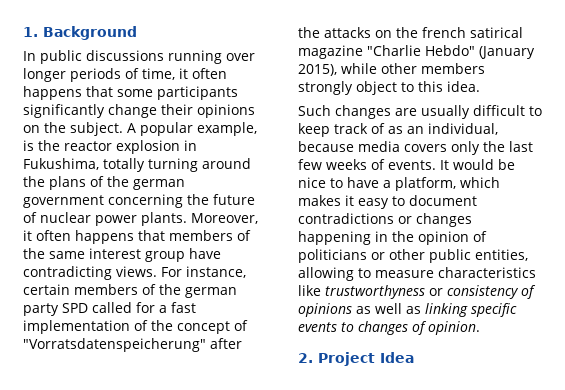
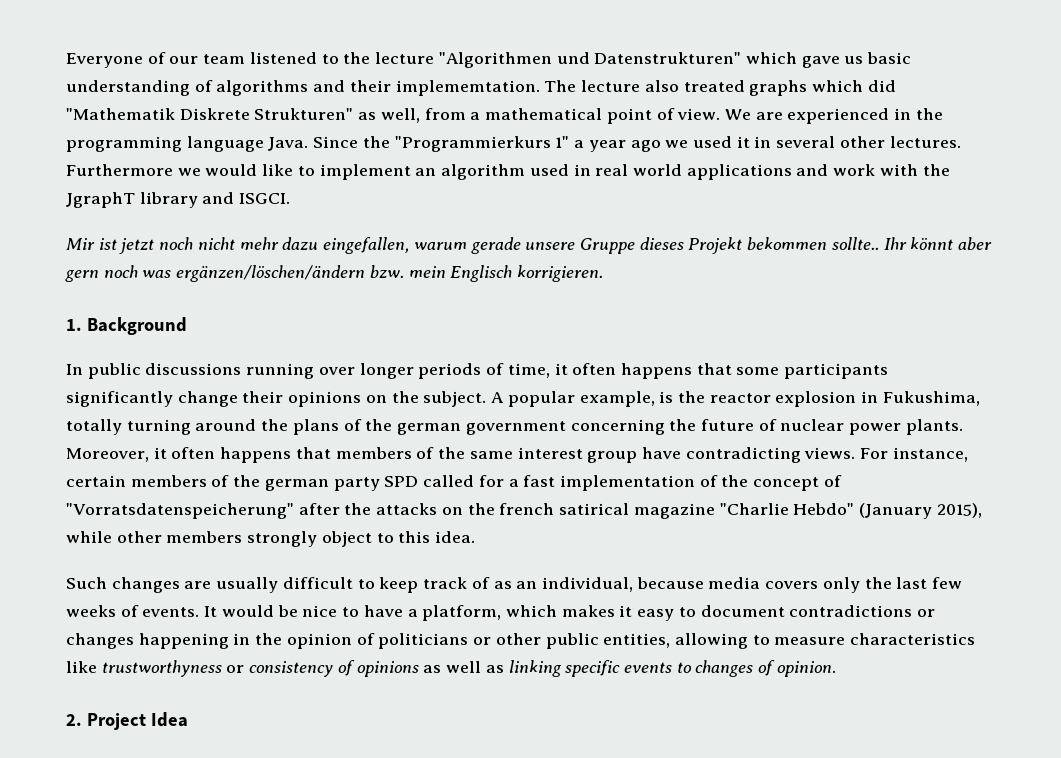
+ Everyone of our team listened to the lecture "Algorithmen und Datenstrukturen" which gave us basic understanding of algorithms and their implememtation. The lecture also treated graphs which did "Mathematik Diskrete Strukturen" as well, from a mathematical point of view. We are experienced in the programming language Java. Since the "Programmierkurs 1" a year ago we used it in several other lectures. Furthermore we would like to implement an algorithm used in real world applications and work with the JgraphT library and ISGCI.
+ Mir ist jetzt noch nicht mehr dazu eingefallen, warum gerade unsere Gruppe dieses Projekt bekommen sollte.. Ihr könnt aber gern noch was ergänzen/löschen/ändern bzw. mein Englisch korrigieren.

